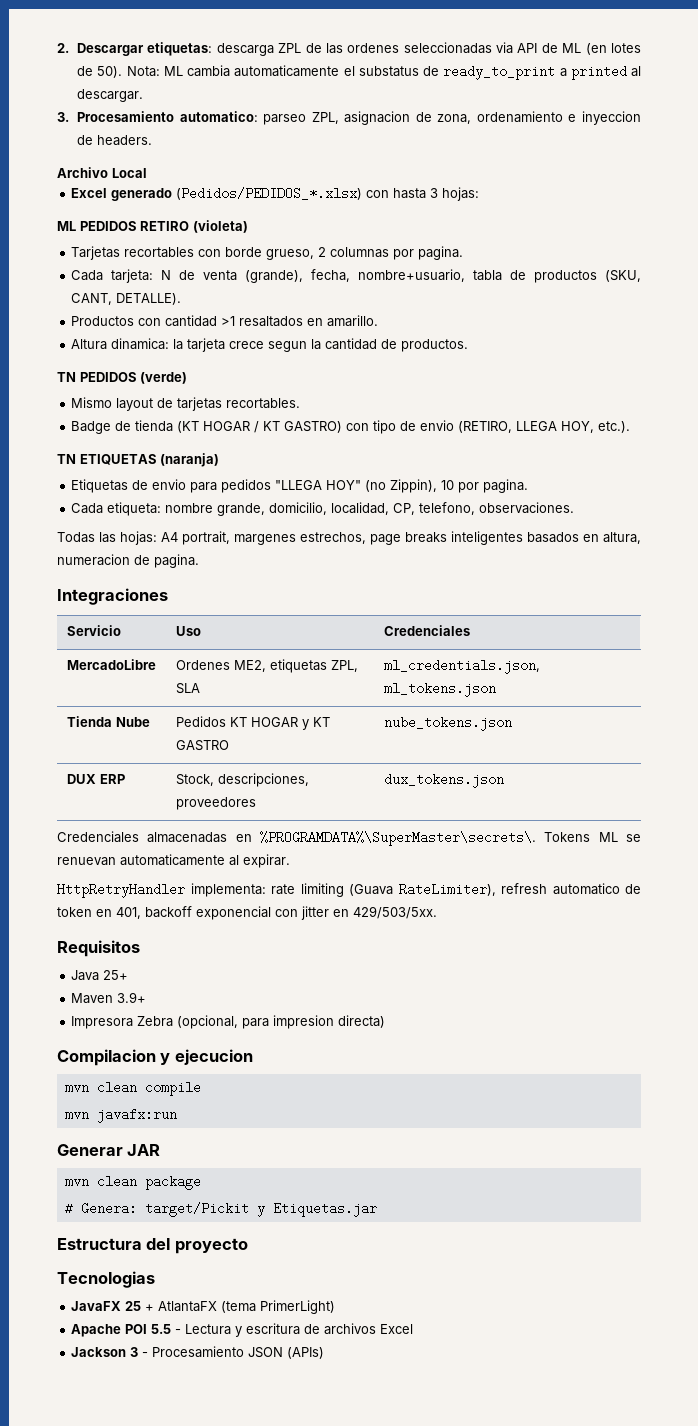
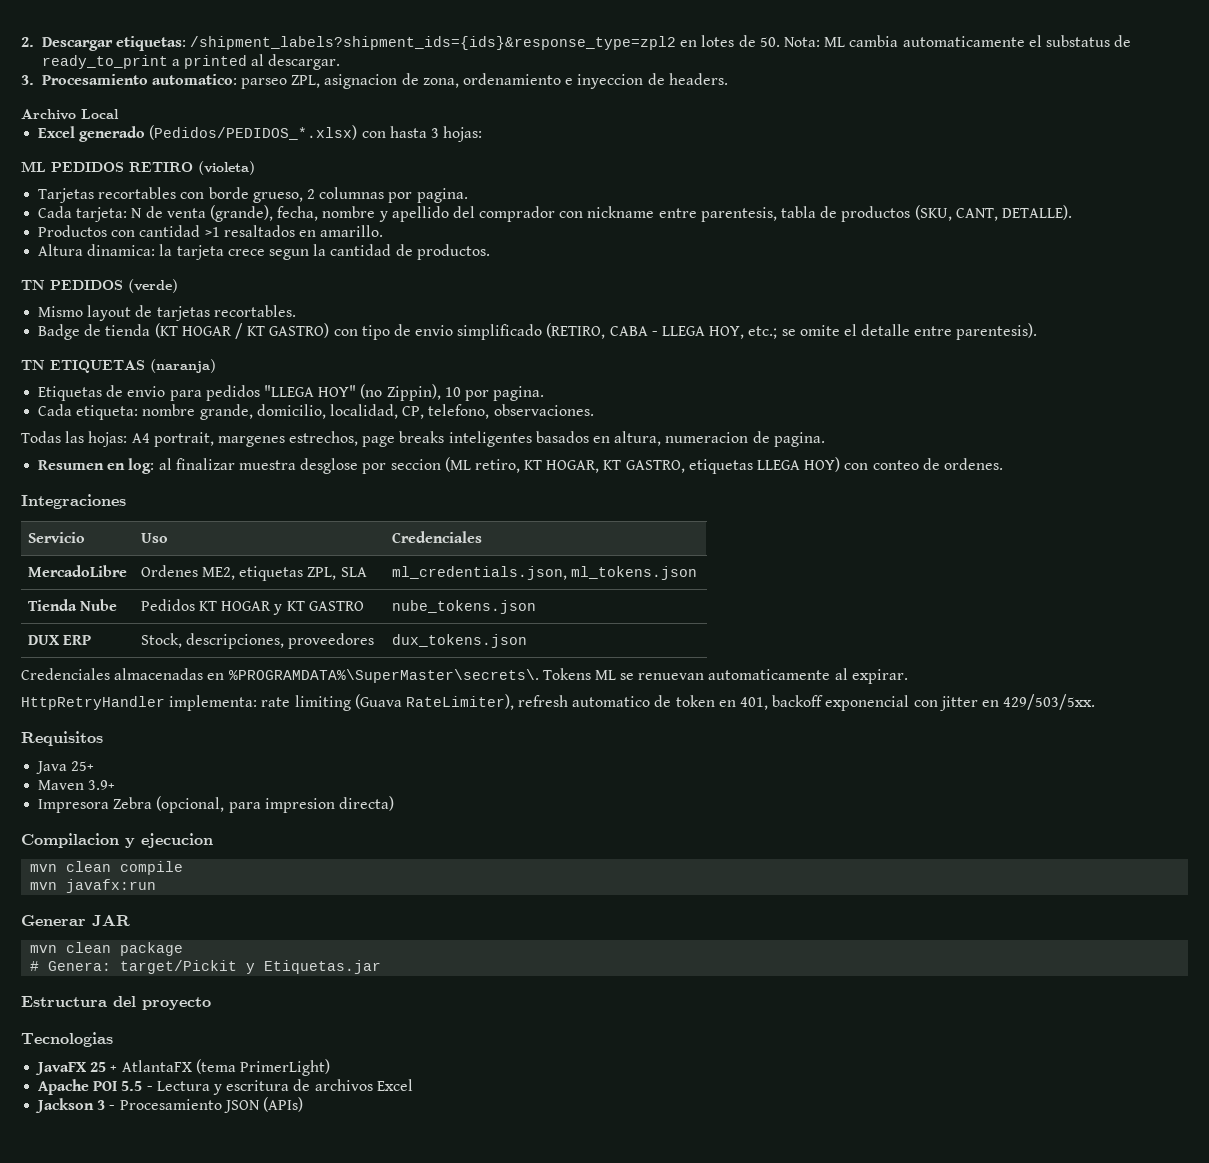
- 2. Descargar etiquetas: descarga ZPL de las ordenes seleccionadas via API de ML (en lotes de 50). Nota: ML cambia automaticamente el substatus de ready_to_print a printed al descargar.
+ 2. Descargar etiquetas: /shipment_labels?shipment_ids={ids}&response_type=zpl2 en lotes de 50. Nota: ML cambia automaticamente el substatus de ready_to_print a printed al descargar.
- Cada tarjeta: N de venta (grande), fecha, nombre+usuario, tabla de productos (SKU, CANT, DETALLE).
+ Cada tarjeta: N de venta (grande), fecha, nombre y apellido del comprador con nickname entre parentesis, tabla de productos (SKU, CANT, DETALLE).
- Badge de tienda (KT HOGAR / KT GASTRO) con tipo de envio (RETIRO, LLEGA HOY, etc.).
+ Badge de tienda (KT HOGAR / KT GASTRO) con tipo de envio simplificado (RETIRO, CABA - LLEGA HOY, etc.; se omite el detalle entre parentesis).
+ Resumen en log: al finalizar muestra desglose por seccion (ML retiro, KT HOGAR, KT GASTRO, etiquetas LLEGA HOY) con conteo de ordenes.

